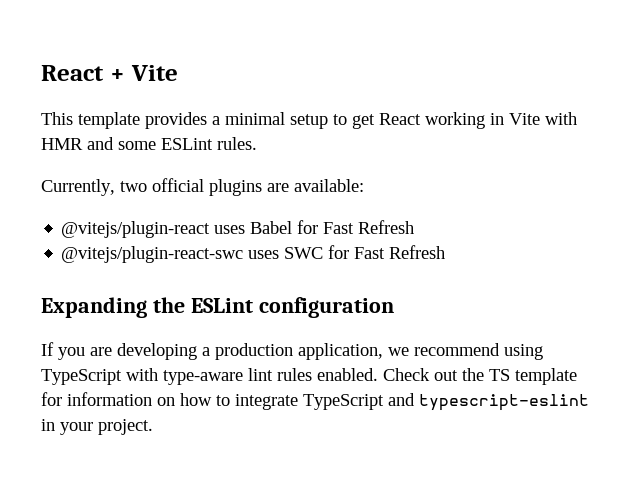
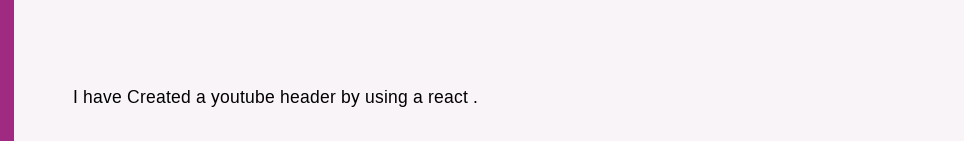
- React + Vite
- This template provides a minimal setup to get React working in Vite with HMR and some ESLint rules.
- Currently, two official plugins are available:
- @vitejs/plugin-react uses Babel for Fast Refresh
- @vitejs/plugin-react-swc uses SWC for Fast Refresh
- Expanding the ESLint configuration
- If you are developing a production application, we recommend using TypeScript with type-aware lint rules enabled. Check out the TS template for information on how to integrate TypeScript and typescript-eslint in your project.
+ I have Created a youtube header by using a react .

